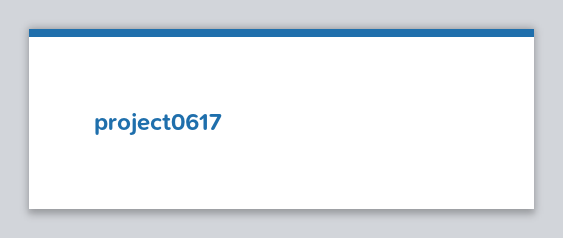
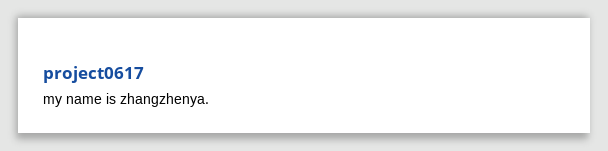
+ my name is zhangzhenya.

